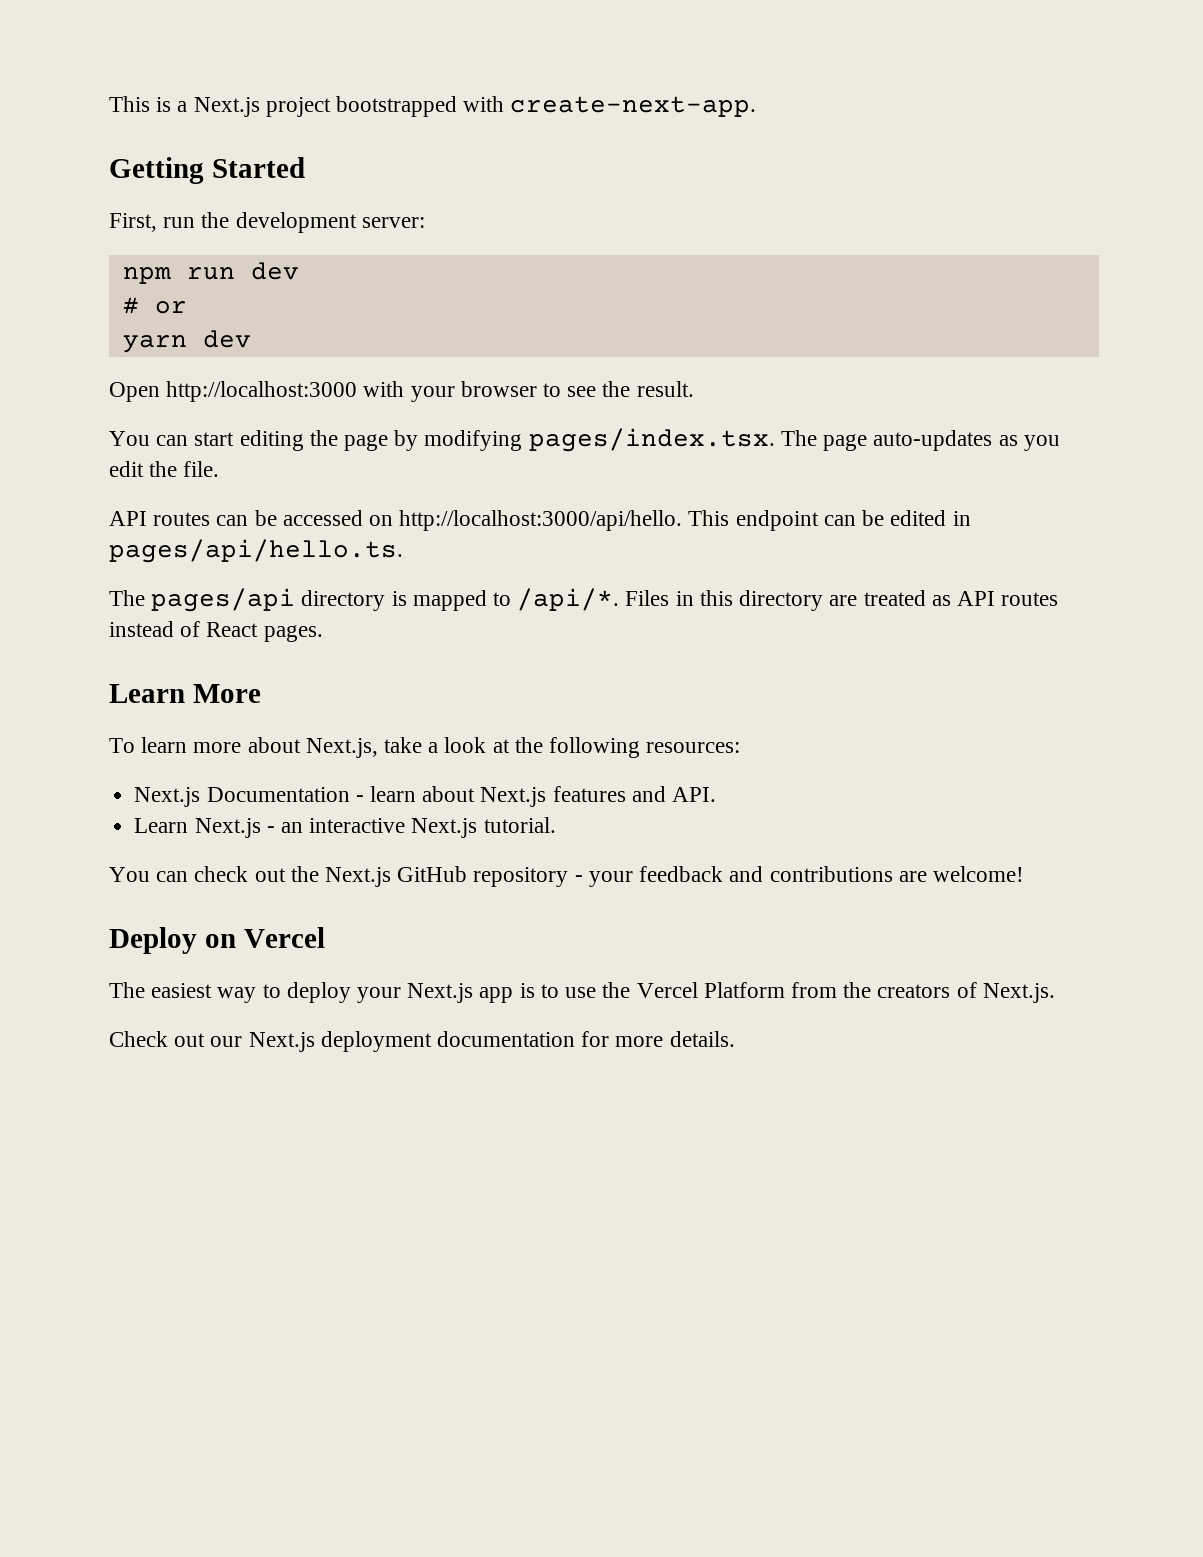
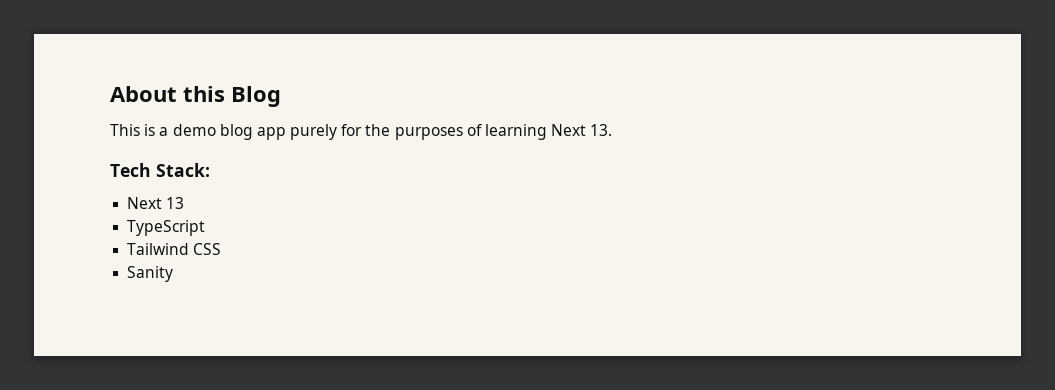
- This is a Next.js project bootstrapped with create-next-app.
- Getting Started
- First, run the development server:
- npm run dev
- # or
- yarn dev
- Open http://localhost:3000 with your browser to see the result.
- You can start editing the page by modifying pages/index.tsx. The page auto-updates as you edit the file.
- API routes can be accessed on http://localhost:3000/api/hello. This endpoint can be edited in pages/api/hello.ts.
- The pages/api directory is mapped to /api/*. Files in this directory are treated as API routes instead of React pages.
- Learn More
- To learn more about Next.js, take a look at the following resources:
- Next.js Documentation - learn about Next.js features and API.
- Learn Next.js - an interactive Next.js tutorial.
- You can check out the Next.js GitHub repository - your feedback and contributions are welcome!
- Deploy on Vercel
- The easiest way to deploy your Next.js app is to use the Vercel Platform from the creators of Next.js.
- Check out our Next.js deployment documentation for more details.
+ About this Blog
+ This is a demo blog app purely for the purposes of learning Next 13.
+ Tech Stack:
+ Next 13
+ TypeScript
+ Tailwind CSS
+ Sanity

